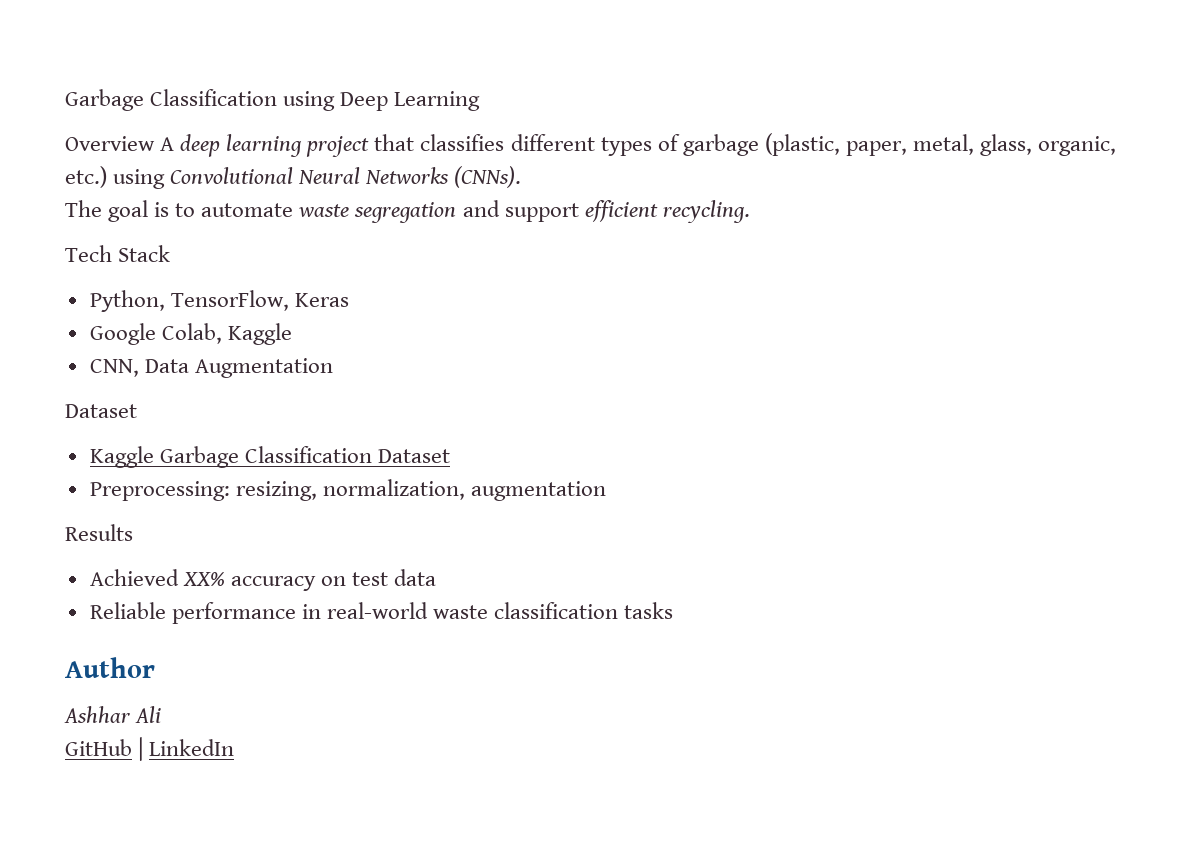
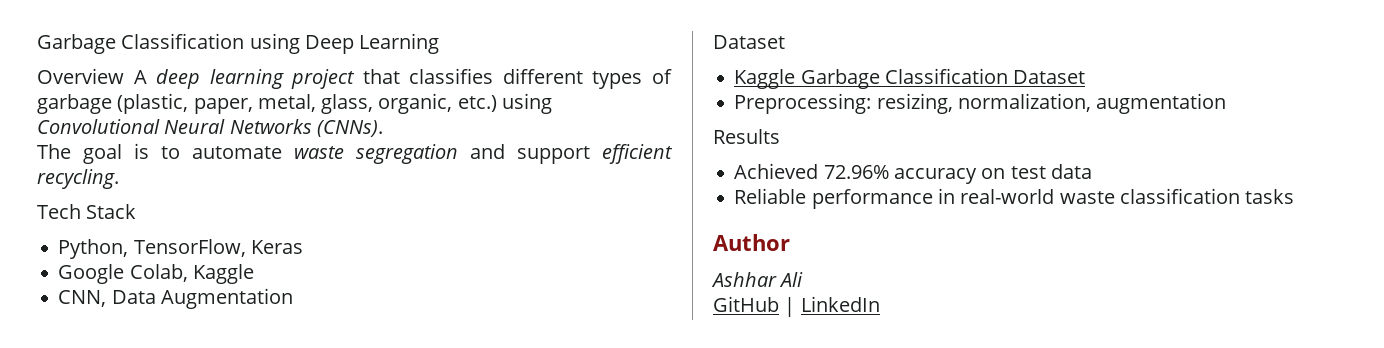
- Achieved XX% accuracy on test data
+ Achieved 72.96% accuracy on test data

